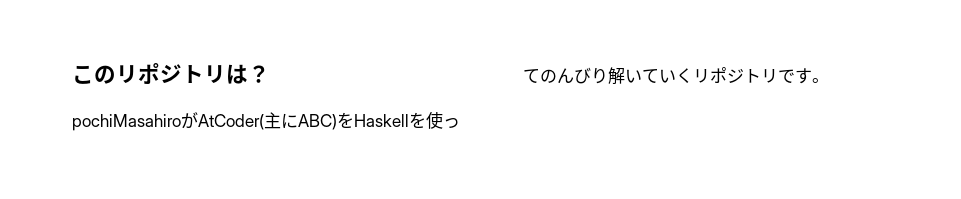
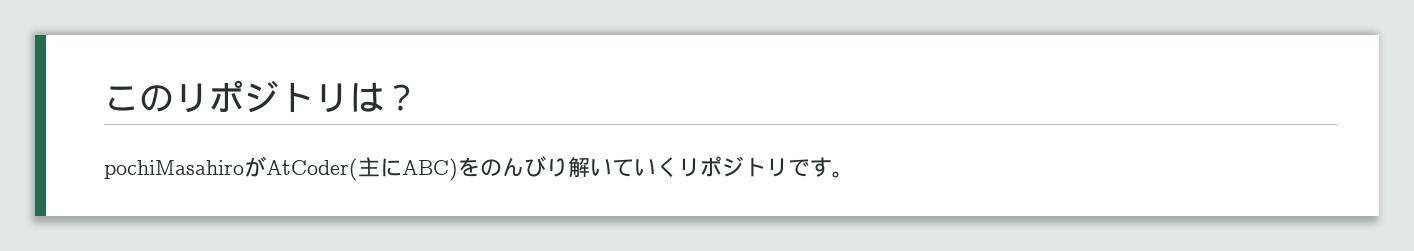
- pochiMasahiroがAtCoder(主にABC)をHaskellを使ってのんびり解いていくリポジトリです。
+ pochiMasahiroがAtCoder(主にABC)をのんびり解いていくリポジトリです。

